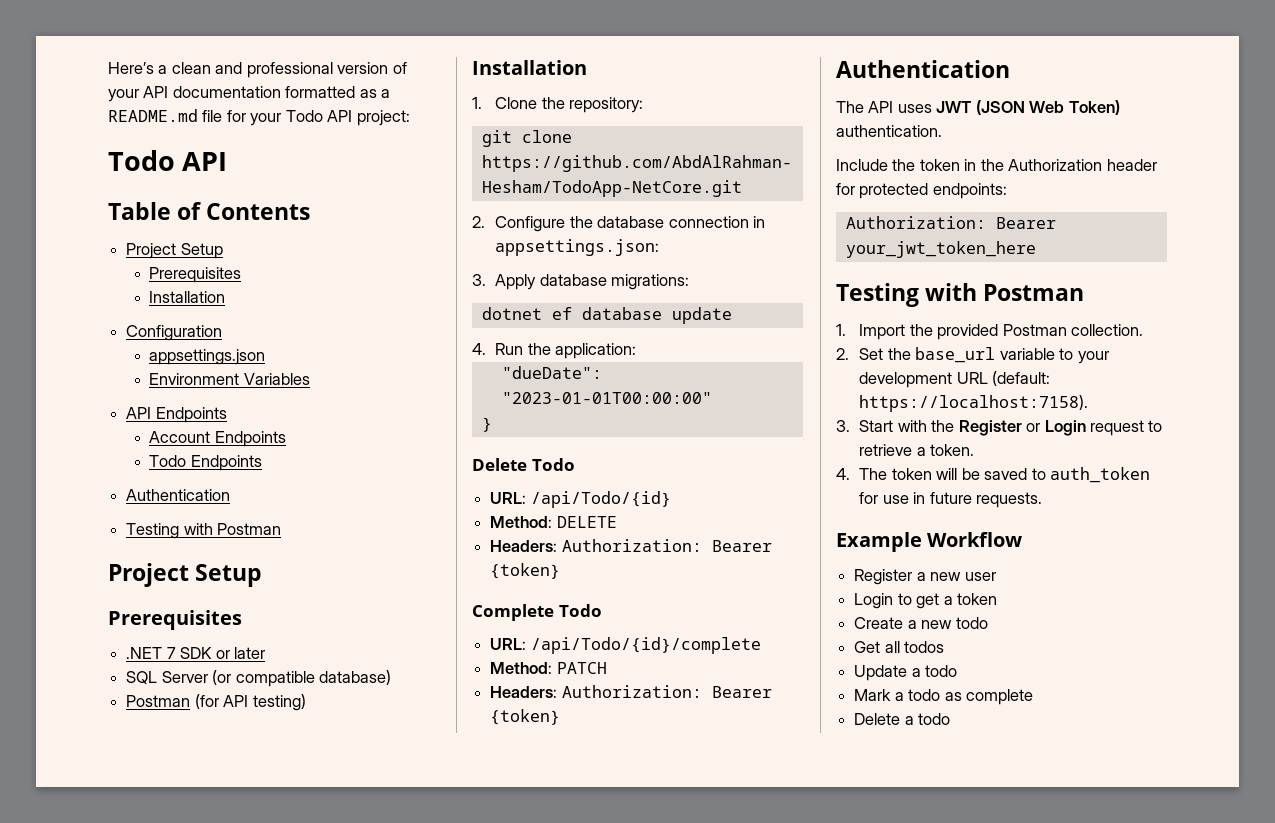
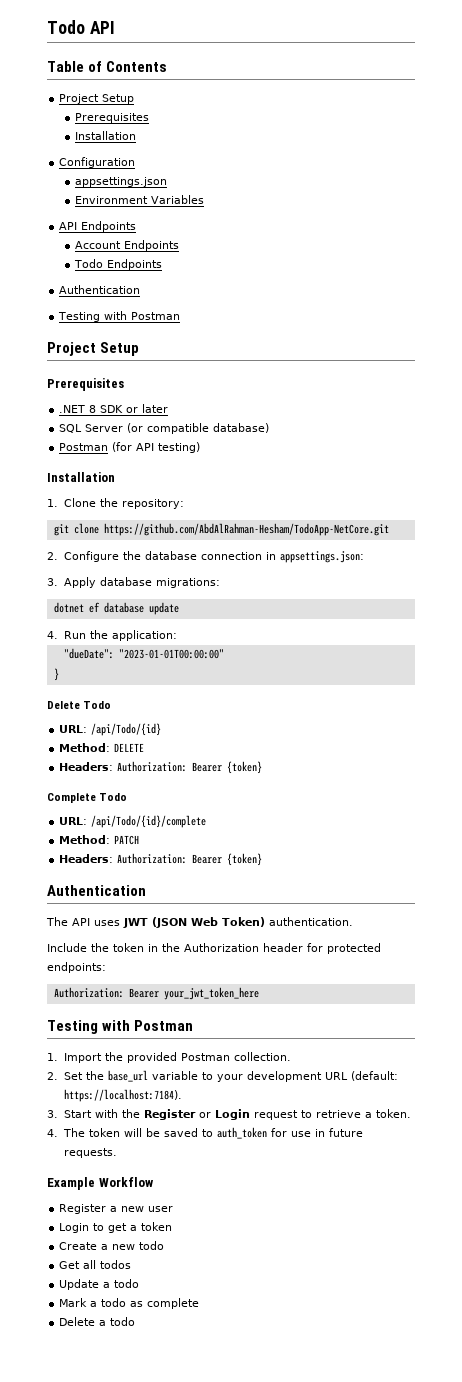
- Here’s a clean and professional version of your API documentation formatted as a README.md file for your Todo API project:
- .NET 7 SDK or later
+ .NET 8 SDK or later
- 2. Set the base_url variable to your development URL (default: https://localhost:7158).
+ 2. Set the base_url variable to your development URL (default: https://localhost:7184).

